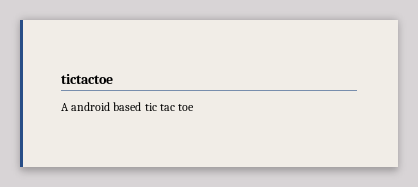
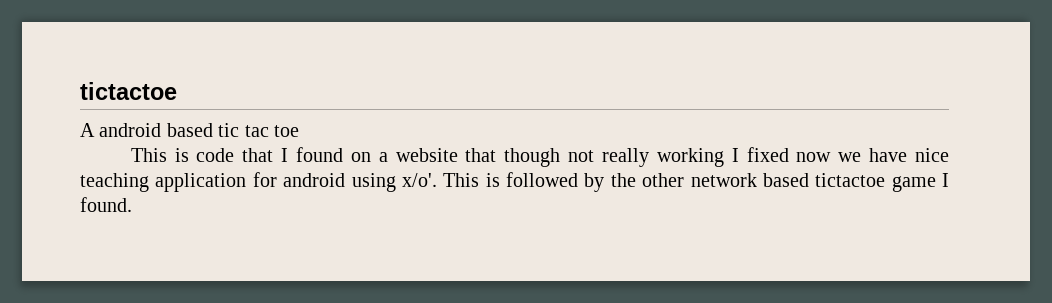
+ This is code that I found on a website that though not really working I fixed now we have nice teaching application for android using x/o'. This is followed by the other network based tictactoe game I found.

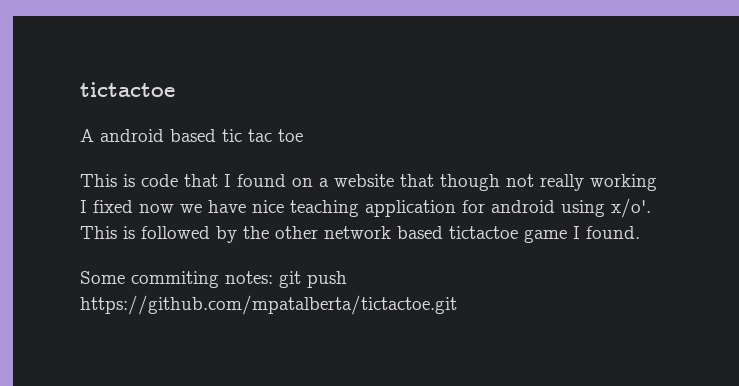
+ Some commiting notes: git push https://github.com/mpatalberta/tictactoe.git

